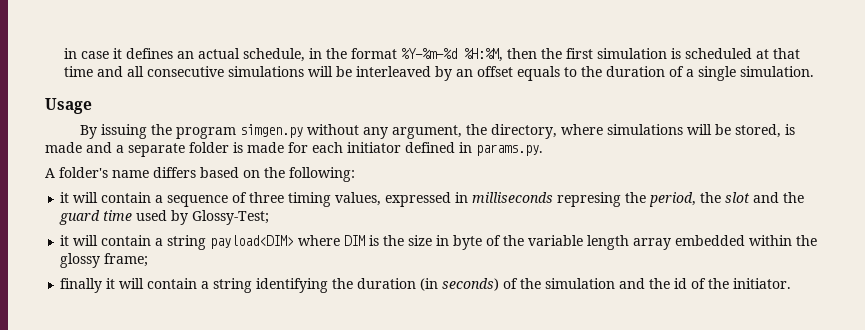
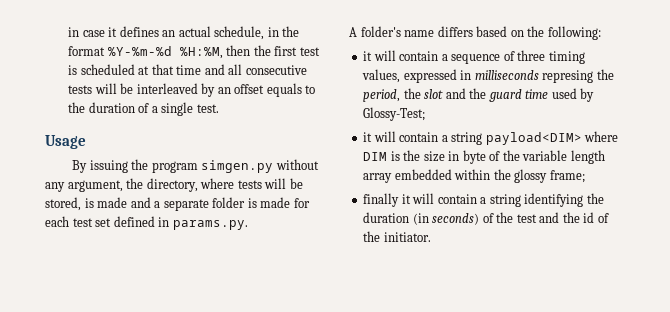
- in case it defines an actual schedule, in the format %Y-%m-%d %H:%M, then the first simulation is scheduled at that time and all consecutive simulations will be interleaved by an offset equals to the duration of a single simulation.
+ in case it defines an actual schedule, in the format %Y-%m-%d %H:%M, then the first test is scheduled at that time and all consecutive tests will be interleaved by an offset equals to the duration of a single test.
- By issuing the program simgen.py without any argument, the directory, where simulations will be stored, is made and a separate folder is made for each initiator defined in params.py.
+ By issuing the program simgen.py without any argument, the directory, where tests will be stored, is made and a separate folder is made for each test set defined in params.py.
- finally it will contain a string identifying the duration (in seconds) of the simulation and the id of the initiator.
+ finally it will contain a string identifying the duration (in seconds) of the test and the id of the initiator.

